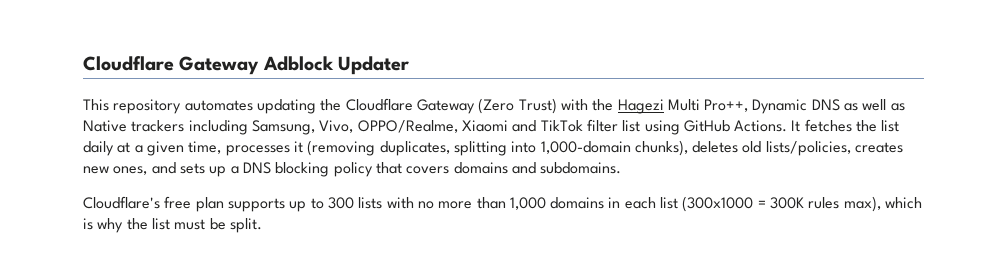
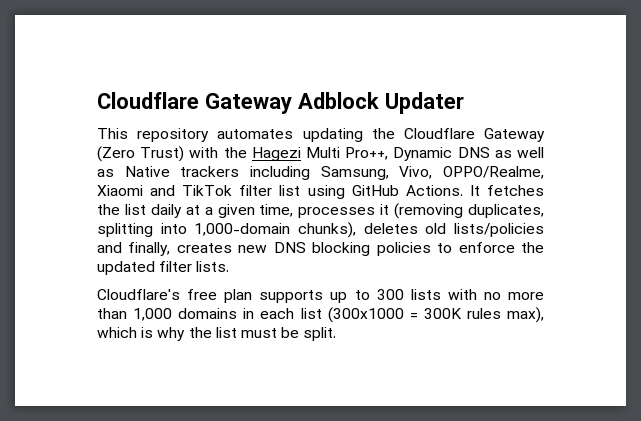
- It fetches the list daily at a given time, processes it (removing duplicates, splitting into 1,000-domain chunks), deletes old lists/policies, creates new ones, and sets up a DNS blocking policy that covers domains and subdomains.
+ It fetches the list daily at a given time, processes it (removing duplicates, splitting into 1,000-domain chunks), deletes old lists/policies and finally, creates new DNS blocking policies to enforce the updated filter lists.

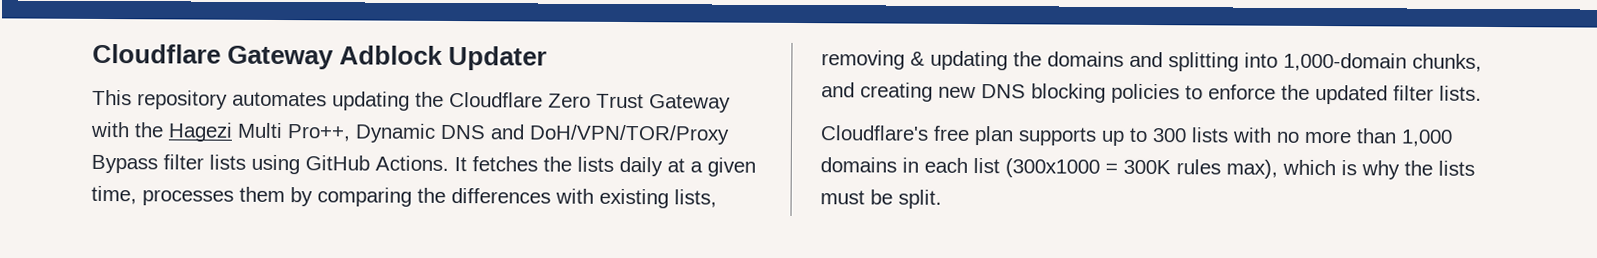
- This repository automates updating the Cloudflare Gateway (Zero Trust) with the Hagezi Multi Pro++, Dynamic DNS as well as Native trackers including Samsung, Vivo, OPPO/Realme, Xiaomi and TikTok filter list using GitHub Actions.
+ This repository automates updating the Cloudflare Zero Trust Gateway with the Hagezi Multi Pro++, Dynamic DNS and DoH/VPN/TOR/Proxy Bypass filter lists using GitHub Actions.
- It fetches the list daily at a given time, processes it (removing duplicates, splitting into 1,000-domain chunks), deletes old lists/policies and finally, creates new DNS blocking policies to enforce the updated filter lists.
+ It fetches the lists daily at a given time, processes them by comparing the differences with existing lists, removing & updating the domains and splitting into 1,000-domain chunks, and creating new DNS blocking policies to enforce the updated filter lists.
- Cloudflare's free plan supports up to 300 lists with no more than 1,000 domains in each list (300x1000 = 300K rules max), which is why the list must be split.
+ Cloudflare's free plan supports up to 300 lists with no more than 1,000 domains in each list (300x1000 = 300K rules max), which is why the lists must be split.

